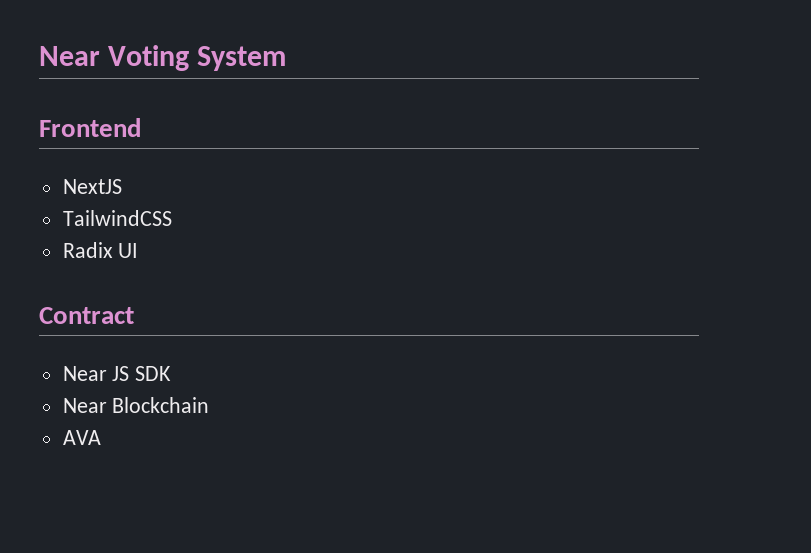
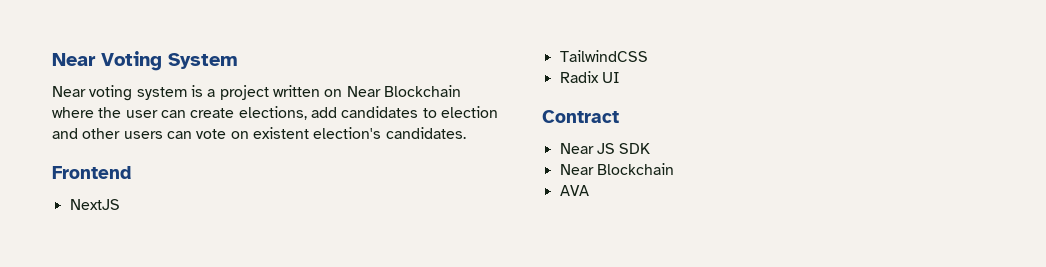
+ Near voting system is a project written on Near Blockchain where the user can create elections, add candidates to election and other users can vote on existent election's candidates.

